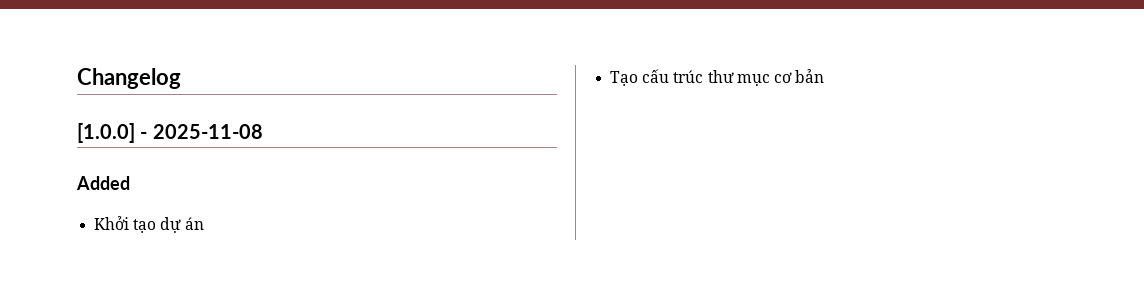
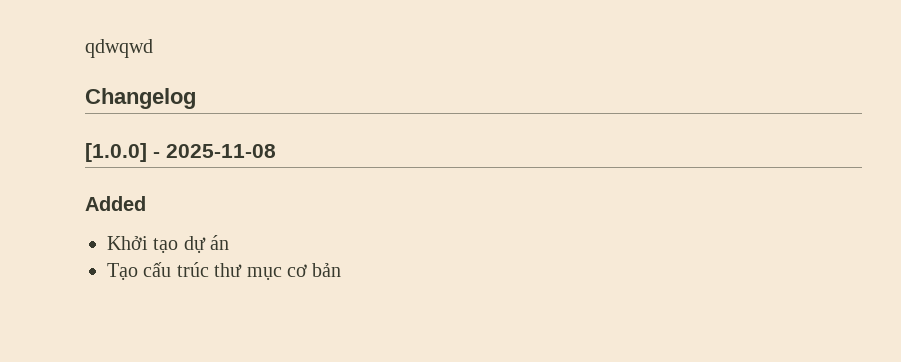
+ qdwqwd

